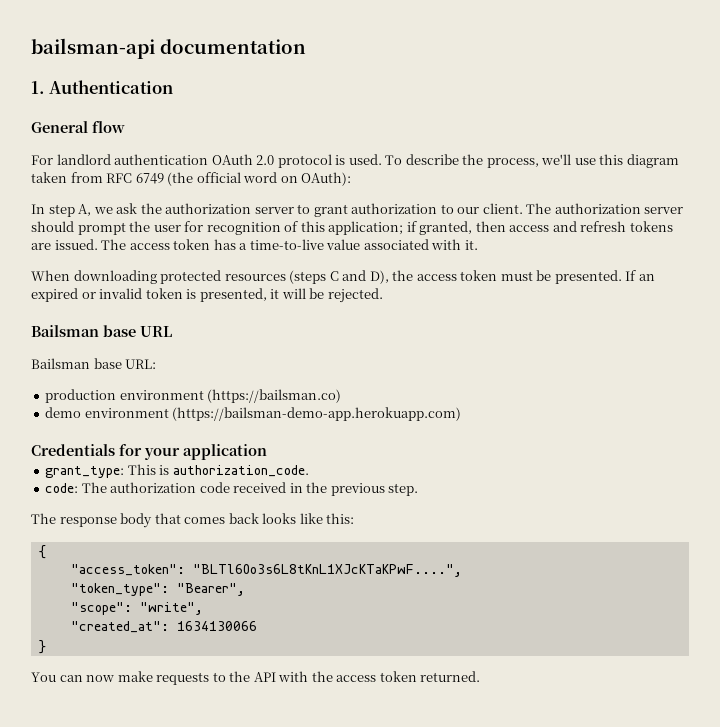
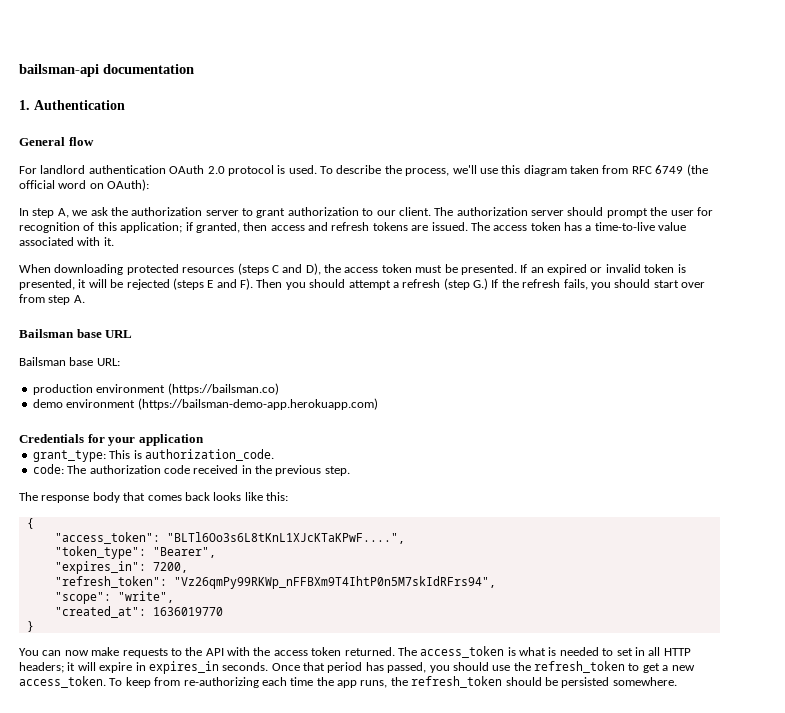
- If an expired or invalid token is presented, it will be rejected.
+ If an expired or invalid token is presented, it will be rejected (steps E and F). Then you should attempt a refresh (step G.) If the refresh fails, you should start over from step A.
+ "expires_in": 7200,
+ "refresh_token": "Vz26qmPy99RKWp_nFFBXm9T4IhtP0n5M7skIdRFrs94",
- "created_at": 1634130066
+ "created_at": 1636019770
+ The access_token is what is needed to set in all HTTP headers; it will expire in expires_in seconds. Once that period has passed, you should use the refresh_token to get a new access_token. To keep from re-authorizing each time the app runs, the refresh_token should be persisted somewhere.

